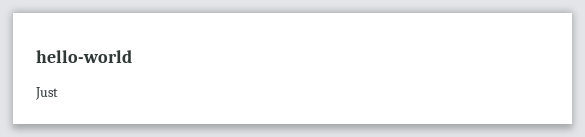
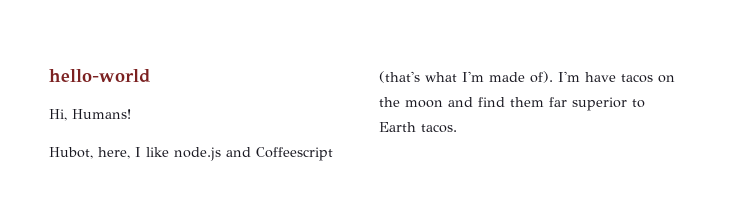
- Just
+ Hi, Humans!
+ Hubot, here, I like node.js and Coffeescript (that's what I'm made of). I'm have tacos on the moon and find them far superior to Earth tacos.

